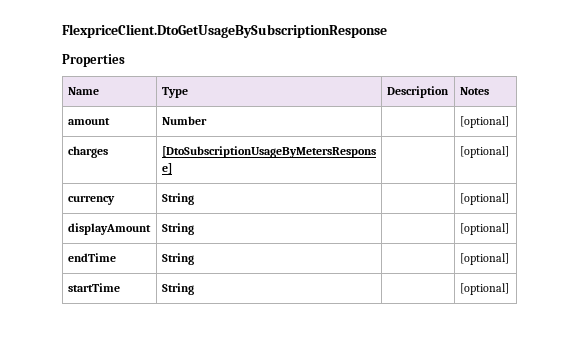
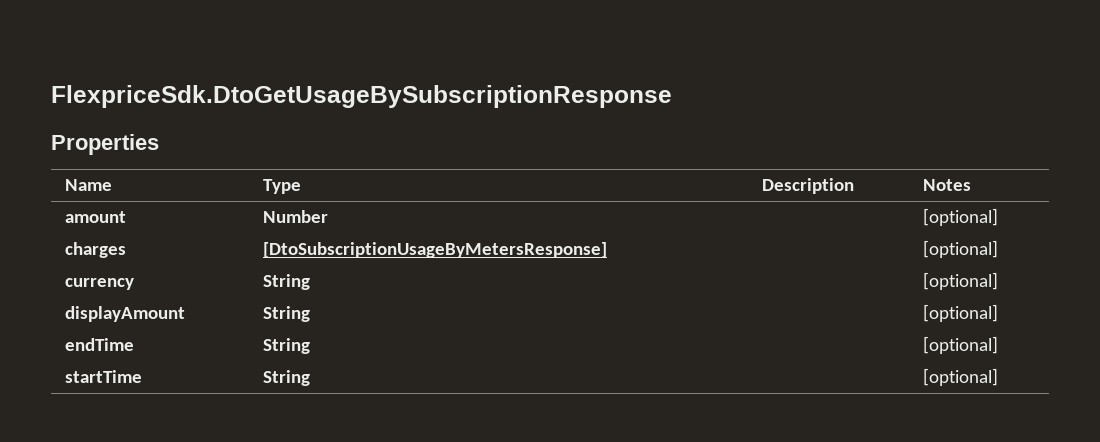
- FlexpriceClient.DtoGetUsageBySubscriptionResponse
+ FlexpriceSdk.DtoGetUsageBySubscriptionResponse

